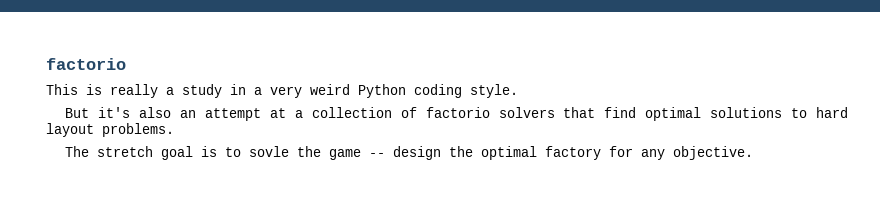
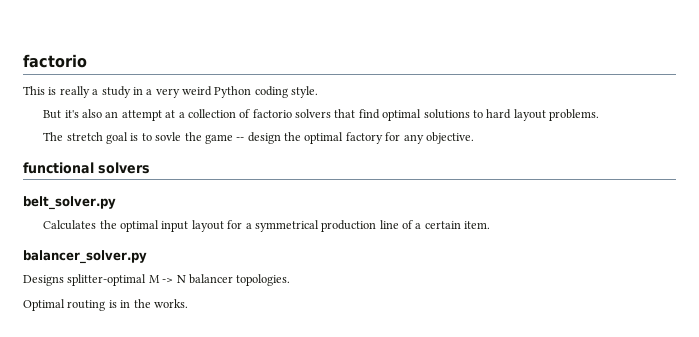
+ functional solvers
+ belt_solver.py
+ Calculates the optimal input layout for a symmetrical production line of a certain item.
+ balancer_solver.py
+ Designs splitter-optimal M -> N balancer topologies.
+ Optimal routing is in the works.

